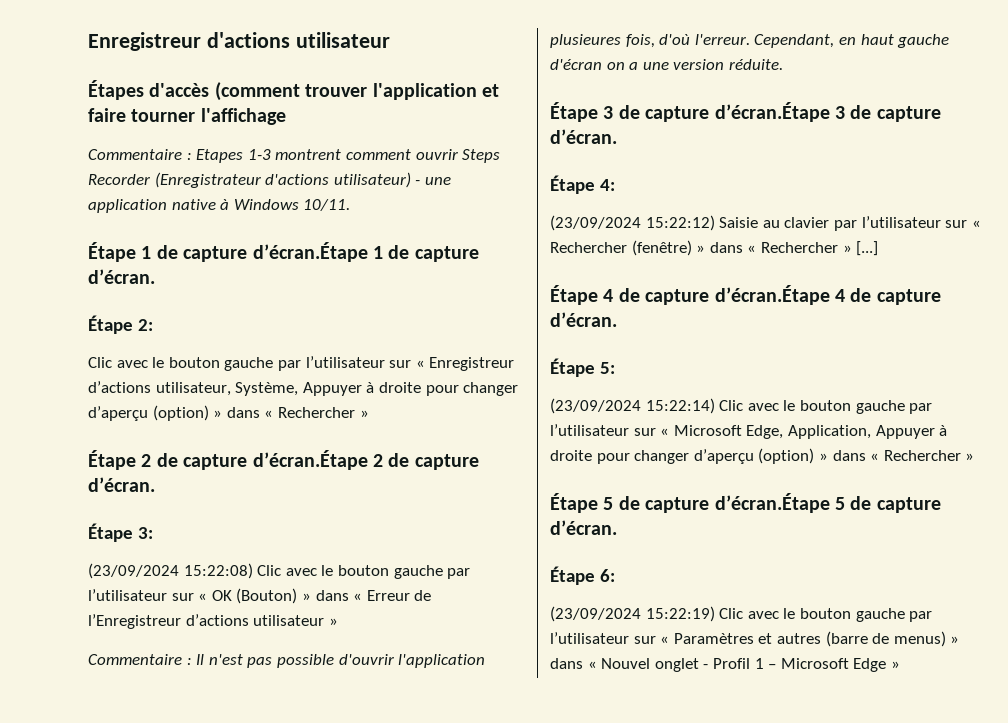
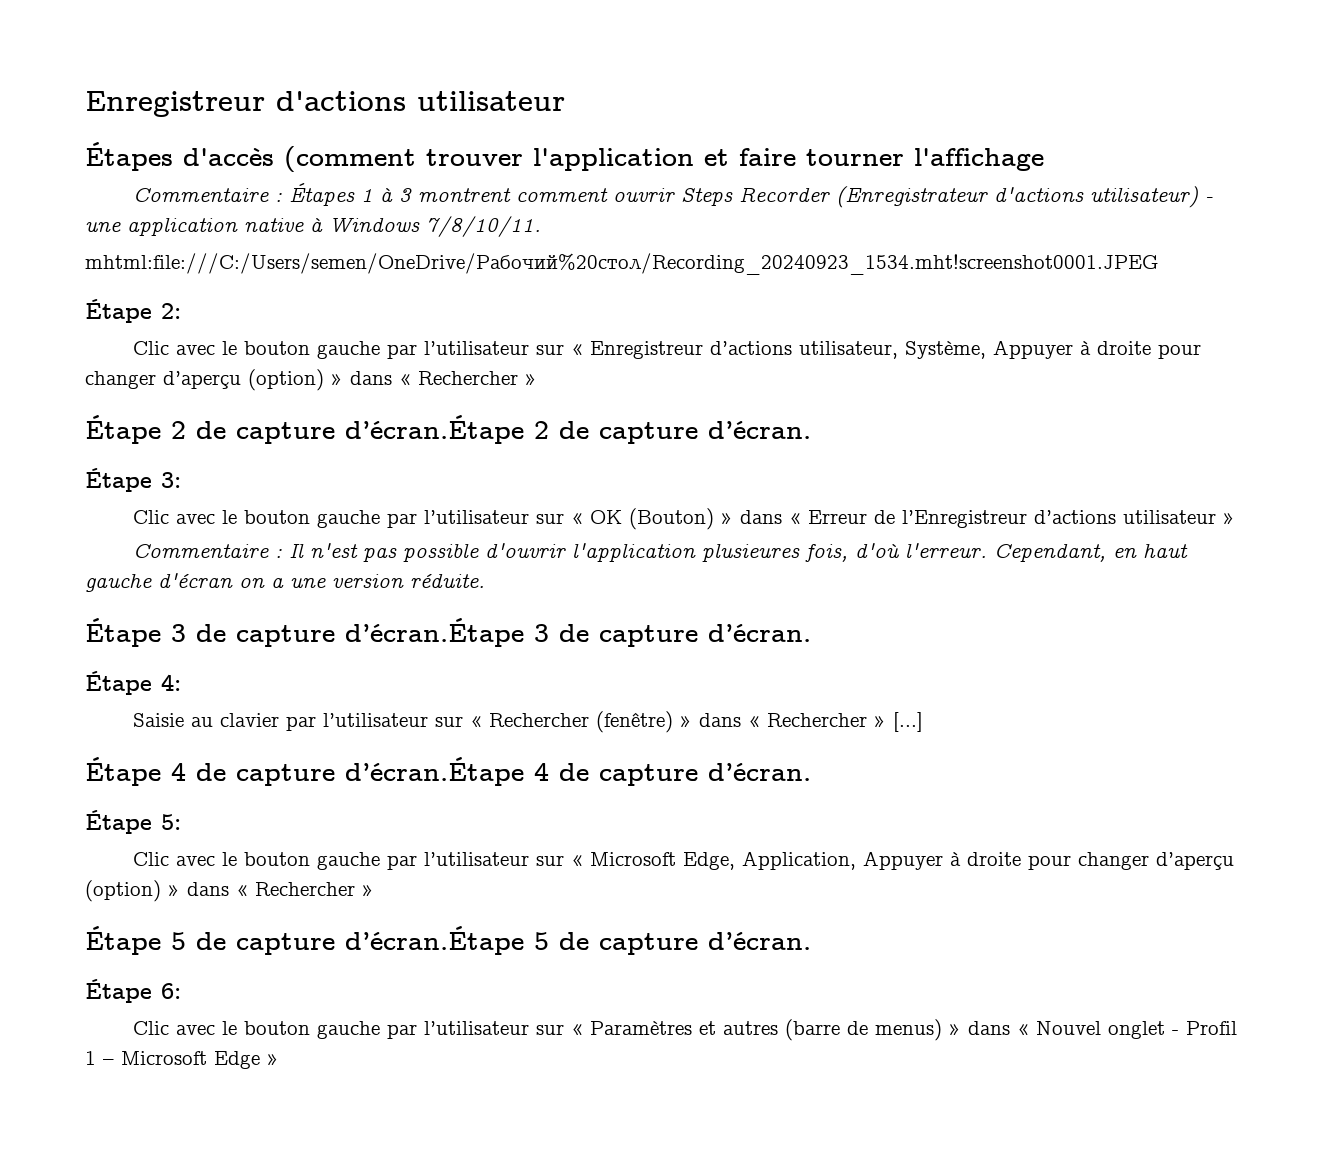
- Commentaire : Etapes 1-3 montrent comment ouvrir Steps Recorder (Enregistrateur d'actions utilisateur) - une application native à Windows 10/11.
- Étape 1 de capture d’écran.Étape 1 de capture d’écran.
+ Commentaire : Étapes 1 à 3 montrent comment ouvrir Steps Recorder (Enregistrateur d'actions utilisateur) - une application native à Windows 7/8/10/11.
+ mhtml:file:///C:/Users/semen/OneDrive/Рабочий%20стол/Recording_20240923_1534.mht!screenshot0001.JPEG
- (23/09/2024 15:22:08) Clic avec le bouton gauche par l’utilisateur sur « OK (Bouton) » dans « Erreur de l’Enregistreur d’actions utilisateur »
+ Clic avec le bouton gauche par l’utilisateur sur « OK (Bouton) » dans « Erreur de l’Enregistreur d’actions utilisateur »
- (23/09/2024 15:22:12) Saisie au clavier par l’utilisateur sur « Rechercher (fenêtre) » dans « Rechercher » [...]
+ Saisie au clavier par l’utilisateur sur « Rechercher (fenêtre) » dans « Rechercher » [...]
- (23/09/2024 15:22:14) Clic avec le bouton gauche par l’utilisateur sur « Microsoft Edge, Application, Appuyer à droite pour changer d’aperçu (option) » dans « Rechercher »
+ Clic avec le bouton gauche par l’utilisateur sur « Microsoft Edge, Application, Appuyer à droite pour changer d’aperçu (option) » dans « Rechercher »
- (23/09/2024 15:22:19) Clic avec le bouton gauche par l’utilisateur sur « Paramètres et autres (barre de menus) » dans « Nouvel onglet - Profil 1 – Microsoft Edge »
+ Clic avec le bouton gauche par l’utilisateur sur « Paramètres et autres (barre de menus) » dans « Nouvel onglet - Profil 1 – Microsoft Edge »

